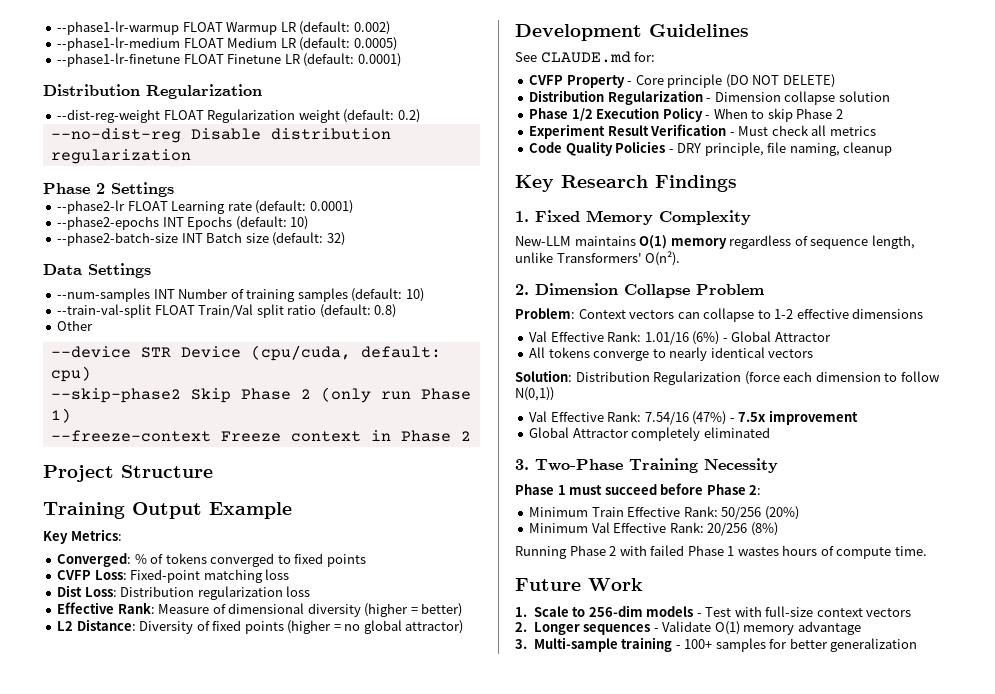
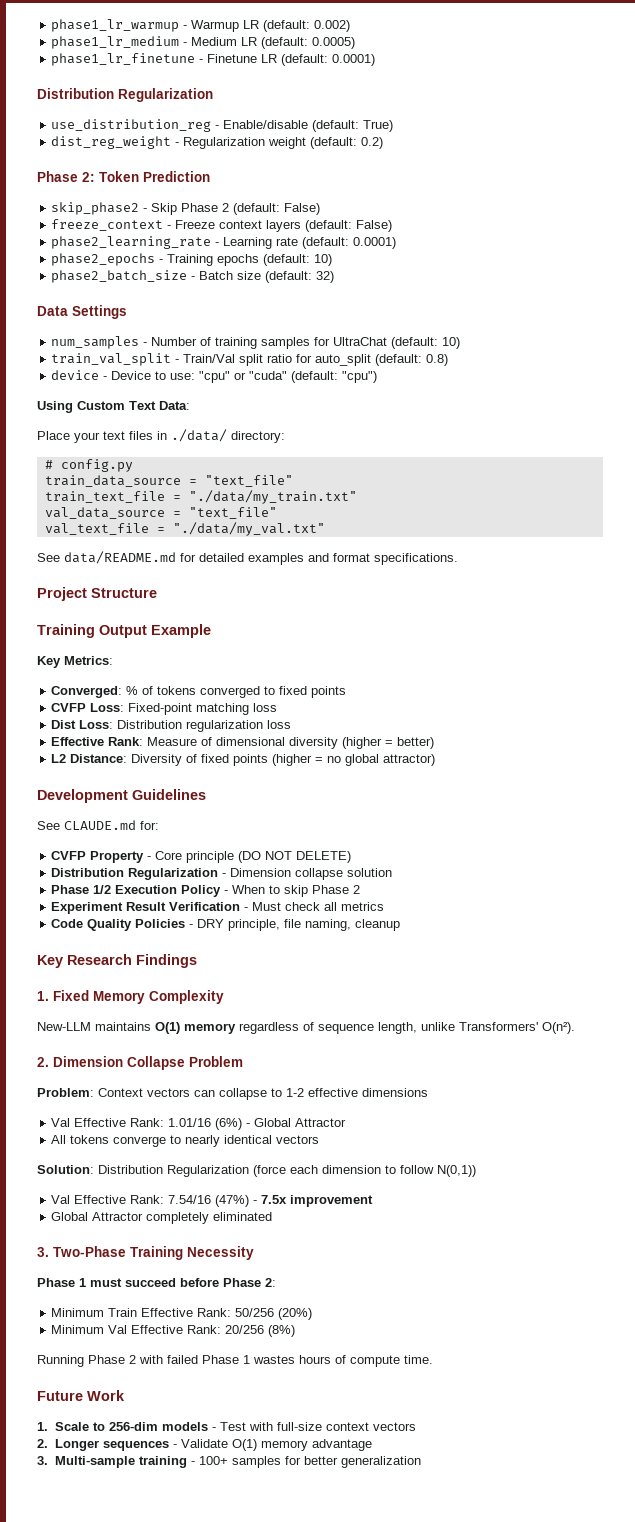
- --phase1-lr-warmup FLOAT Warmup LR (default: 0.002)
+ phase1_lr_warmup - Warmup LR (default: 0.002)
- --phase1-lr-medium FLOAT Medium LR (default: 0.0005)
+ phase1_lr_medium - Medium LR (default: 0.0005)
- --phase1-lr-finetune FLOAT Finetune LR (default: 0.0001)
+ phase1_lr_finetune - Finetune LR (default: 0.0001)
- --dist-reg-weight FLOAT Regularization weight (default: 0.2)
- --no-dist-reg Disable distribution regularization
- Phase 2 Settings
- --phase2-lr FLOAT Learning rate (default: 0.0001)
+ use_distribution_reg - Enable/disable (default: True)
+ dist_reg_weight - Regularization weight (default: 0.2)
+ Phase 2: Token Prediction
+ skip_phase2 - Skip Phase 2 (default: False)
+ freeze_context - Freeze context layers (default: False)
+ phase2_learning_rate - Learning rate (default: 0.0001)
- --phase2-epochs INT Epochs (default: 10)
- --phase2-batch-size INT Batch size (default: 32)
+ phase2_epochs - Training epochs (default: 10)
+ phase2_batch_size - Batch size (default: 32)
- --num-samples INT Number of training samples (default: 10)
- --train-val-split FLOAT Train/Val split ratio (default: 0.8)
+ num_samples - Number of training samples for UltraChat (default: 10)
+ train_val_split - Train/Val split ratio for auto_split (default: 0.8)
- Other
- --device STR Device (cpu/cuda, default: cpu)
- --skip-phase2 Skip Phase 2 (only run Phase 1)
- --freeze-context Freeze context in Phase 2
+ device - Device to use: "cpu" or "cuda" (default: "cpu")
+ Using Custom Text Data:
+ Place your text files in ./data/ directory:
+ # config.py
+ train_data_source = "text_file"
+ train_text_file = "./data/my_train.txt"
+ val_data_source = "text_file"
+ val_text_file = "./data/my_val.txt"
+ See data/README.md for detailed examples and format specifications.

